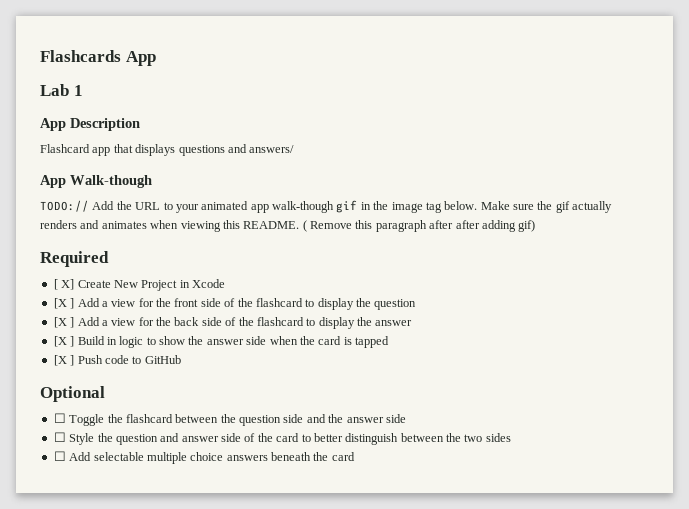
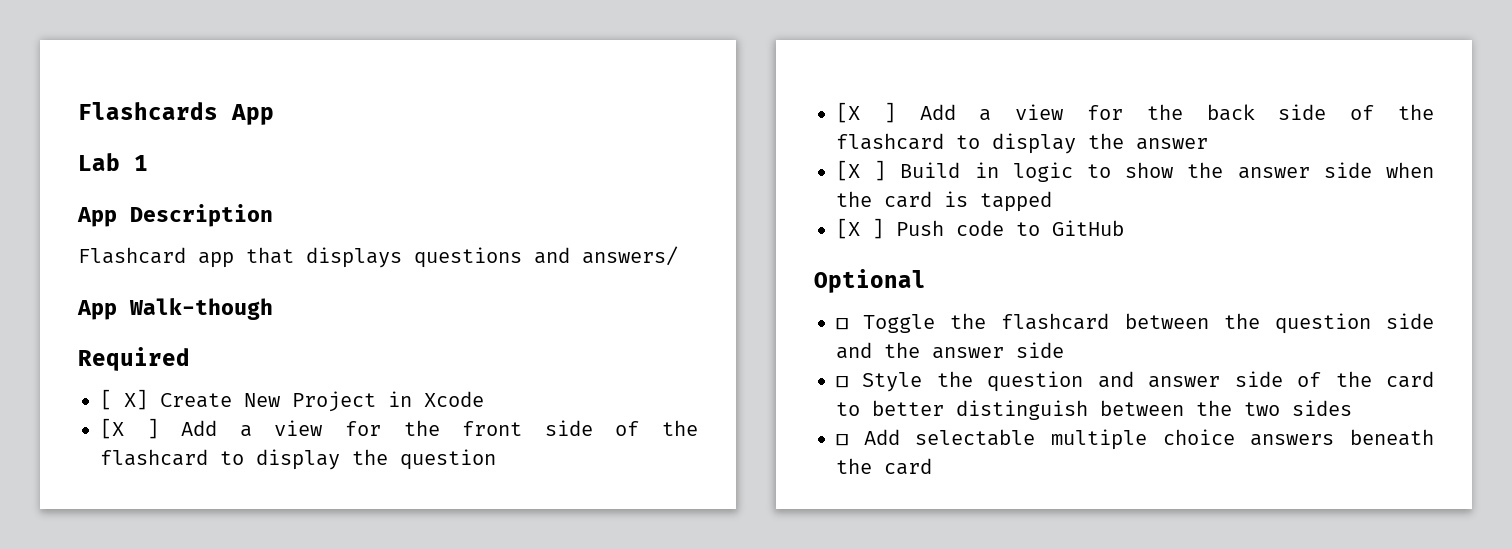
- TODO:// Add the URL to your animated app walk-though gif in the image tag below. Make sure the gif actually renders and animates when viewing this README. ( Remove this paragraph after after adding gif)

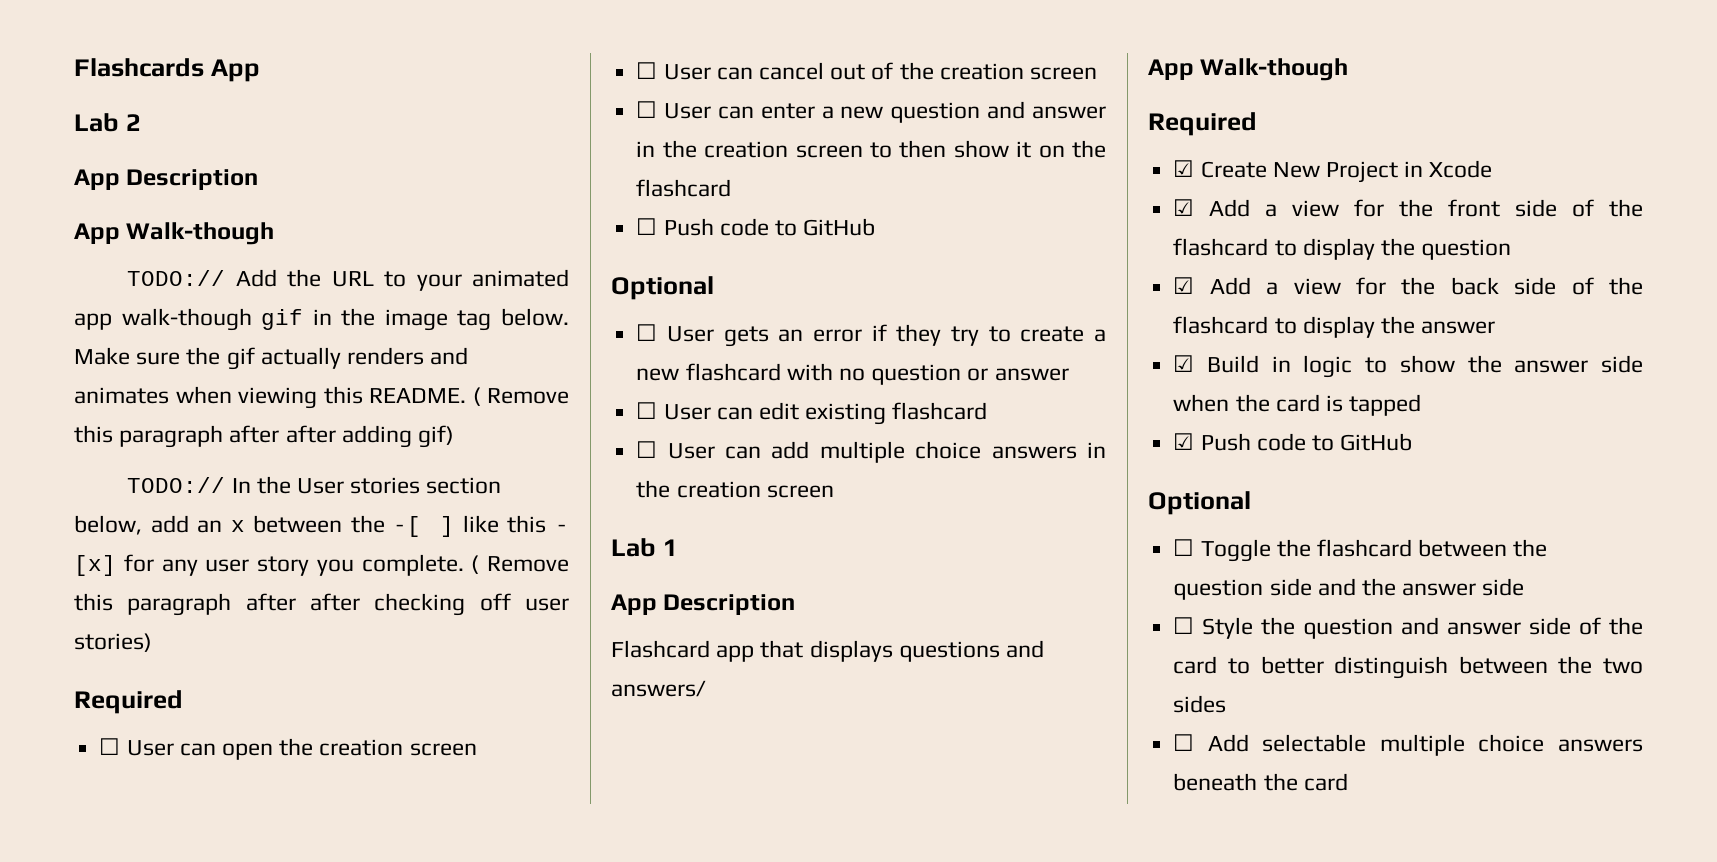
+ Lab 2
+ App Description
+ App Walk-though
+ TODO:// Add the URL to your animated app walk-though gif in the image tag below. Make sure the gif actually renders and animates when viewing this README. ( Remove this paragraph after after adding gif)
+ TODO:// In the User stories section below, add an x between the -[ ] like this - [x] for any user story you complete. ( Remove this paragraph after after checking off user stories)
+ Required
+ ☐ User can open the creation screen
+ ☐ User can cancel out of the creation screen
+ ☐ User can enter a new question and answer in the creation screen to then show it on the flashcard
+ ☐ Push code to GitHub
+ Optional
+ ☐ User gets an error if they try to create a new flashcard with no question or answer
+ ☐ User can edit existing flashcard
+ ☐ User can add multiple choice answers in the creation screen
- [ X] Create New Project in Xcode
+ ☑ Create New Project in Xcode
- [X ] Add a view for the front side of the flashcard to display the question
+ ☑ Add a view for the front side of the flashcard to display the question
- [X ] Add a view for the back side of the flashcard to display the answer
+ ☑ Add a view for the back side of the flashcard to display the answer
- [X ] Build in logic to show the answer side when the card is tapped
+ ☑ Build in logic to show the answer side when the card is tapped
- [X ] Push code to GitHub
+ ☑ Push code to GitHub

